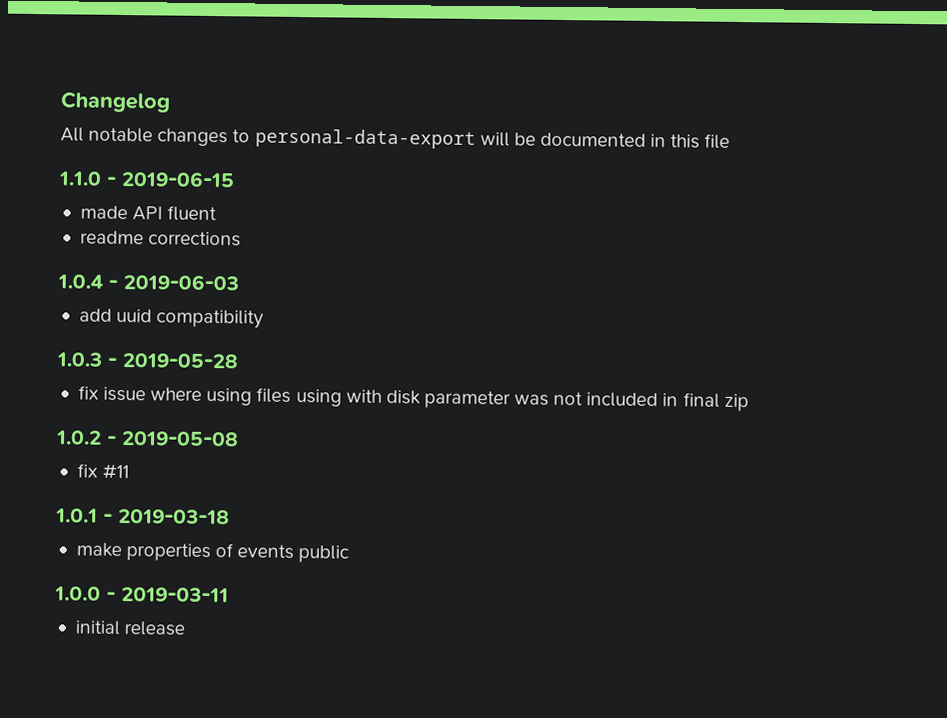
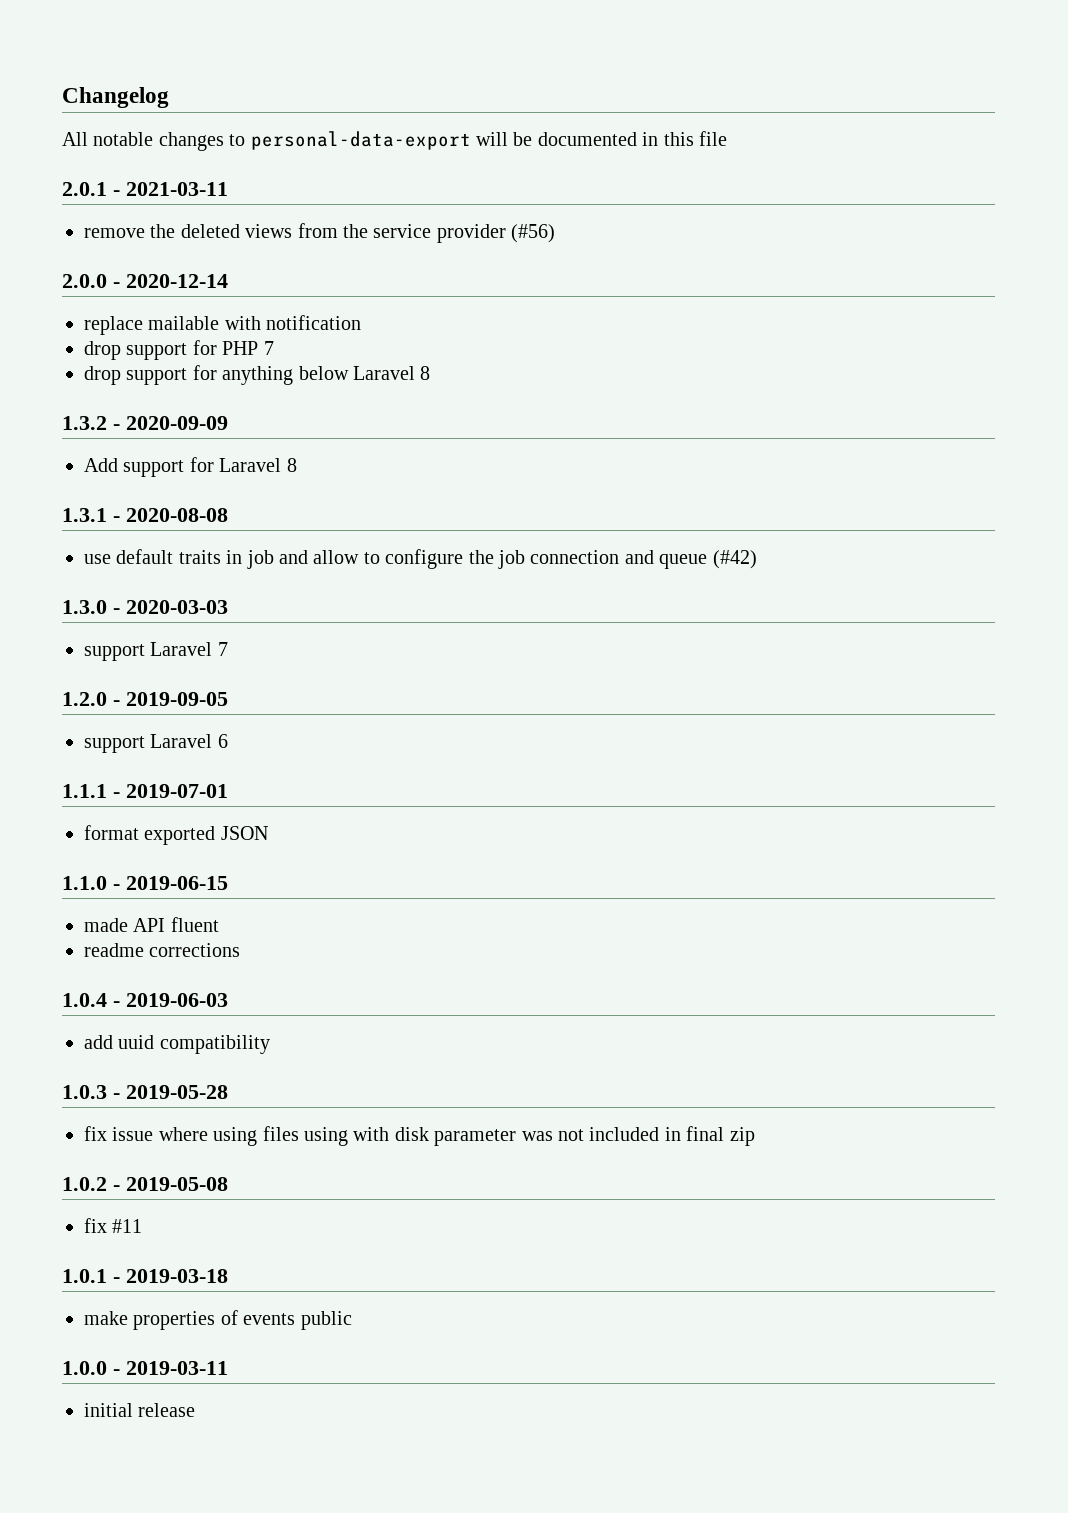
+ 2.0.1 - 2021-03-11
+ remove the deleted views from the service provider (#56)
+ 2.0.0 - 2020-12-14
+ replace mailable with notification
+ drop support for PHP 7
+ drop support for anything below Laravel 8
+ 1.3.2 - 2020-09-09
+ Add support for Laravel 8
+ 1.3.1 - 2020-08-08
+ use default traits in job and allow to configure the job connection and queue (#42)
+ 1.3.0 - 2020-03-03
+ support Laravel 7
+ 1.2.0 - 2019-09-05
+ support Laravel 6
+ 1.1.1 - 2019-07-01
+ format exported JSON

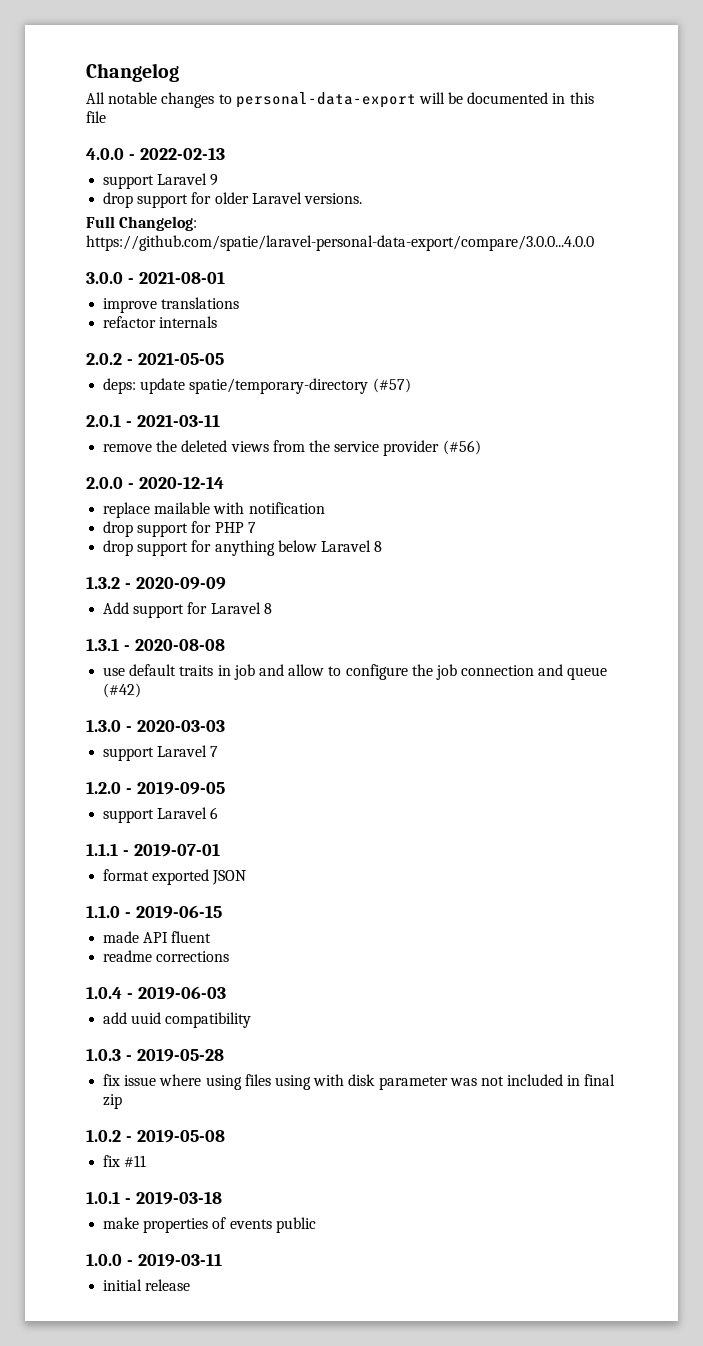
+ 4.0.0 - 2022-02-13
+ support Laravel 9
+ drop support for older Laravel versions.
+ Full Changelog: https://github.com/spatie/laravel-personal-data-export/compare/3.0.0...4.0.0
+ 3.0.0 - 2021-08-01
+ improve translations
+ refactor internals
+ 2.0.2 - 2021-05-05
+ deps: update spatie/temporary-directory (#57)

